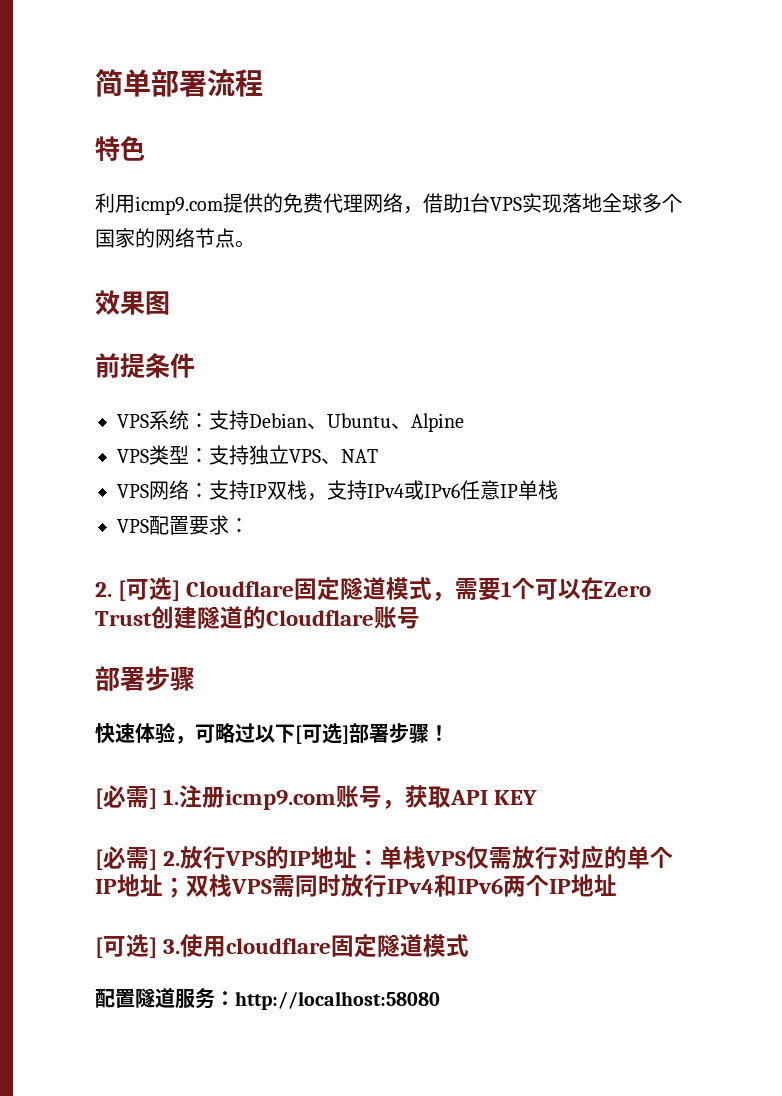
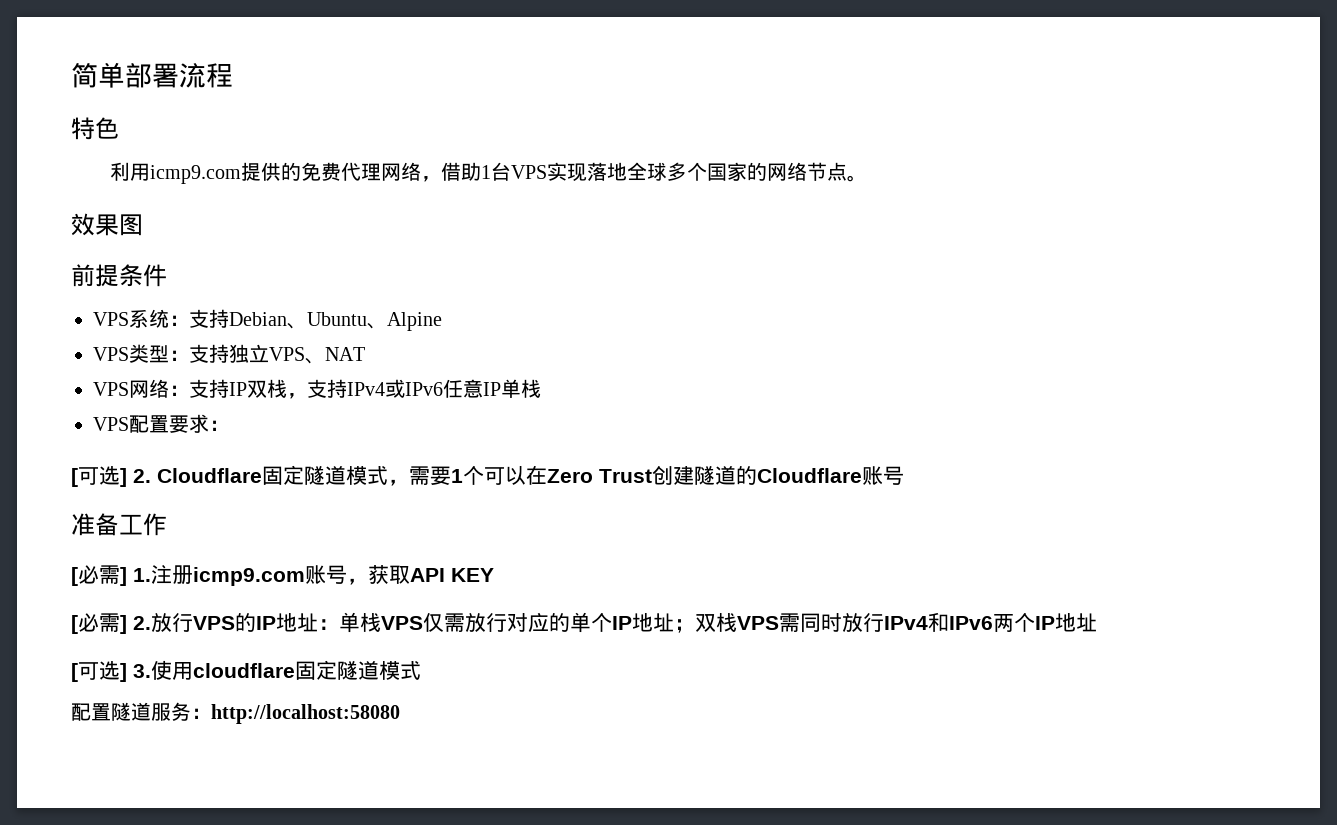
- 2. [可选] Cloudflare固定隧道模式，需要1个可以在Zero Trust创建隧道的Cloudflare账号
- 部署步骤
- 快速体验，可略过以下[可选]部署步骤！
+ [可选] 2. Cloudflare固定隧道模式，需要1个可以在Zero Trust创建隧道的Cloudflare账号
+ 准备工作

